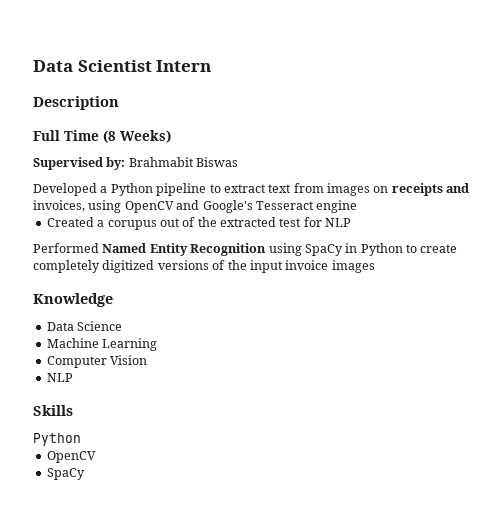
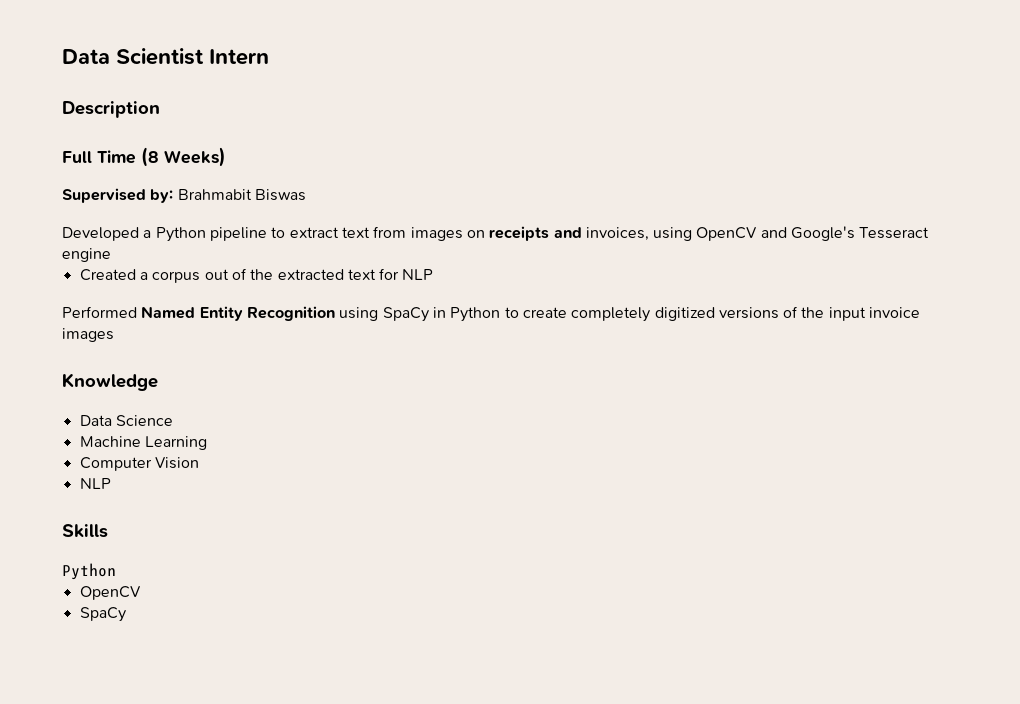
- Created a corupus out of the extracted test for NLP
+ Created a corpus out of the extracted text for NLP

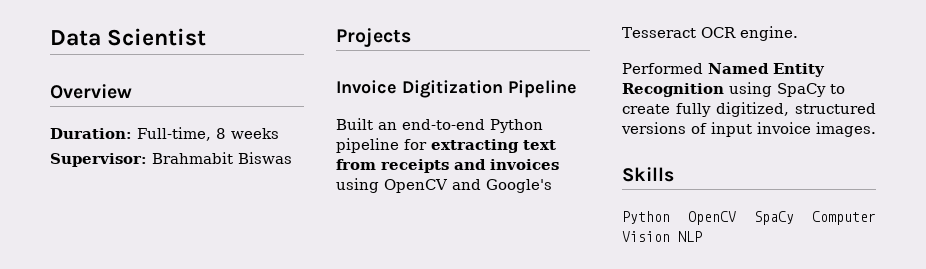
- Data Scientist Intern
- Description
- Full Time (8 Weeks)
- Supervised by: Brahmabit Biswas
- Developed a Python pipeline to extract text from images on receipts and invoices, using OpenCV and Google's Tesseract engine
- Created a corpus out of the extracted text for NLP
+ Data Scientist
+ Overview
+ Duration: Full-time, 8 weeks
+ Supervisor: Brahmabit Biswas
+ Projects
+ Invoice Digitization Pipeline
+ Built an end-to-end Python pipeline for extracting text from receipts and invoices using OpenCV and Google's Tesseract OCR engine.
- Performed Named Entity Recognition using SpaCy in Python to create completely digitized versions of the input invoice images
- Knowledge
- Data Science
- Machine Learning
- Computer Vision
- NLP
+ Performed Named Entity Recognition using SpaCy to create fully digitized, structured versions of input invoice images.
  Skills
- Python
- OpenCV
- SpaCy
+ Python OpenCV SpaCy Computer Vision NLP

